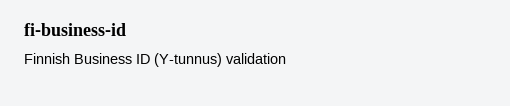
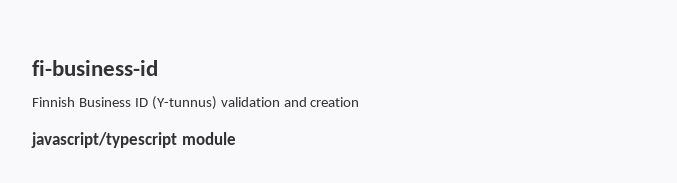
- Finnish Business ID (Y-tunnus) validation
+ Finnish Business ID (Y-tunnus) validation and creation
+ javascript/typescript module

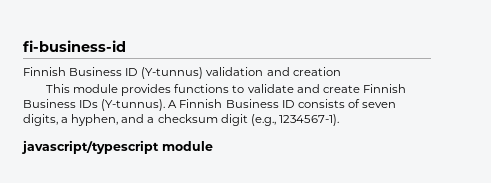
+ This module provides functions to validate and create Finnish Business IDs (Y-tunnus). A Finnish Business ID consists of seven digits, a hyphen, and a checksum digit (e.g., 1234567-1).

